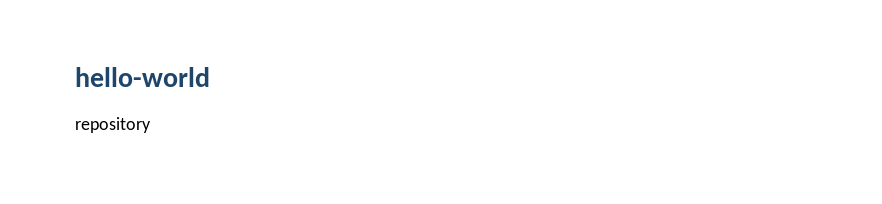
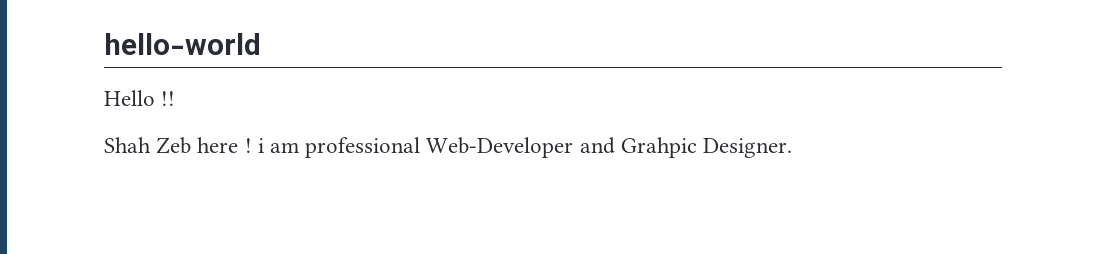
- repository
+ Hello !!
+ Shah Zeb here ! i am professional Web-Developer and Grahpic Designer.

